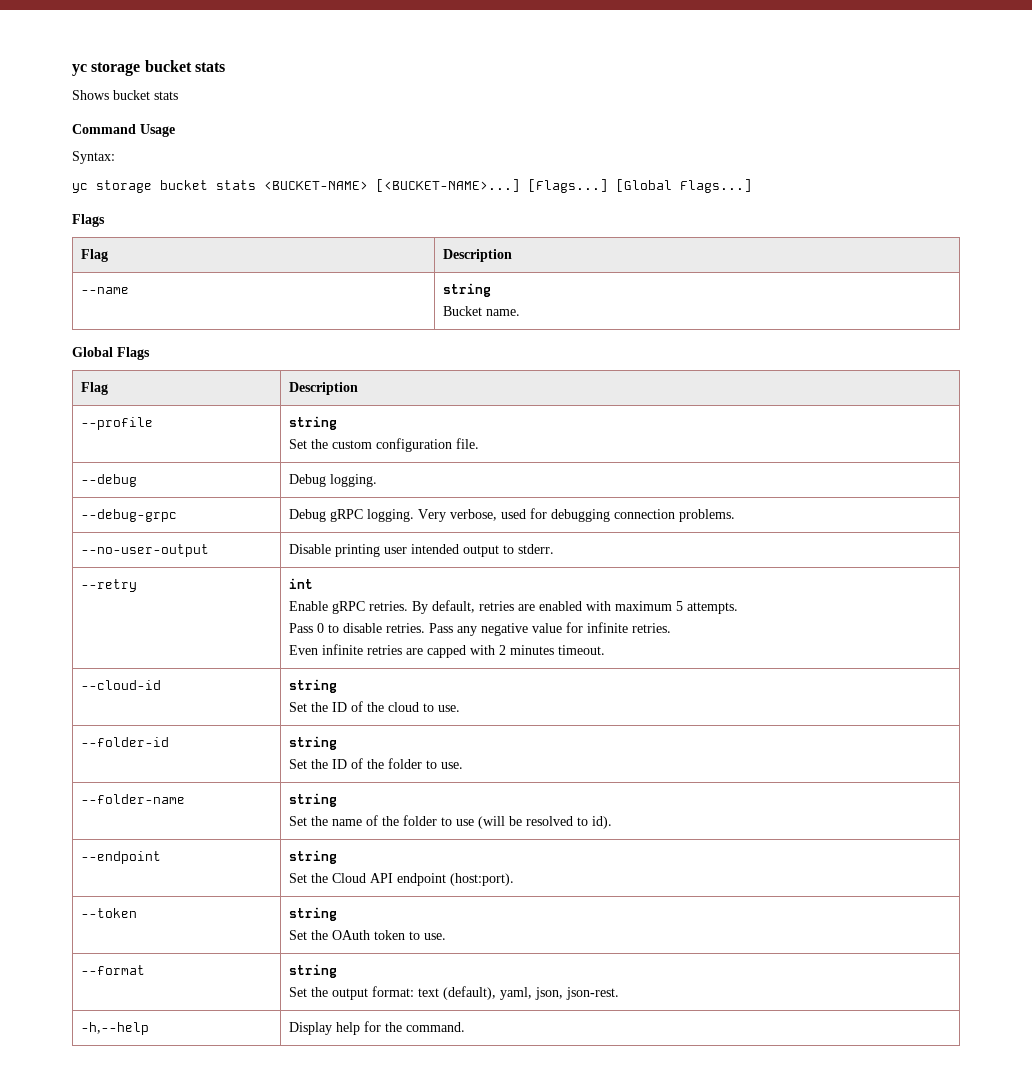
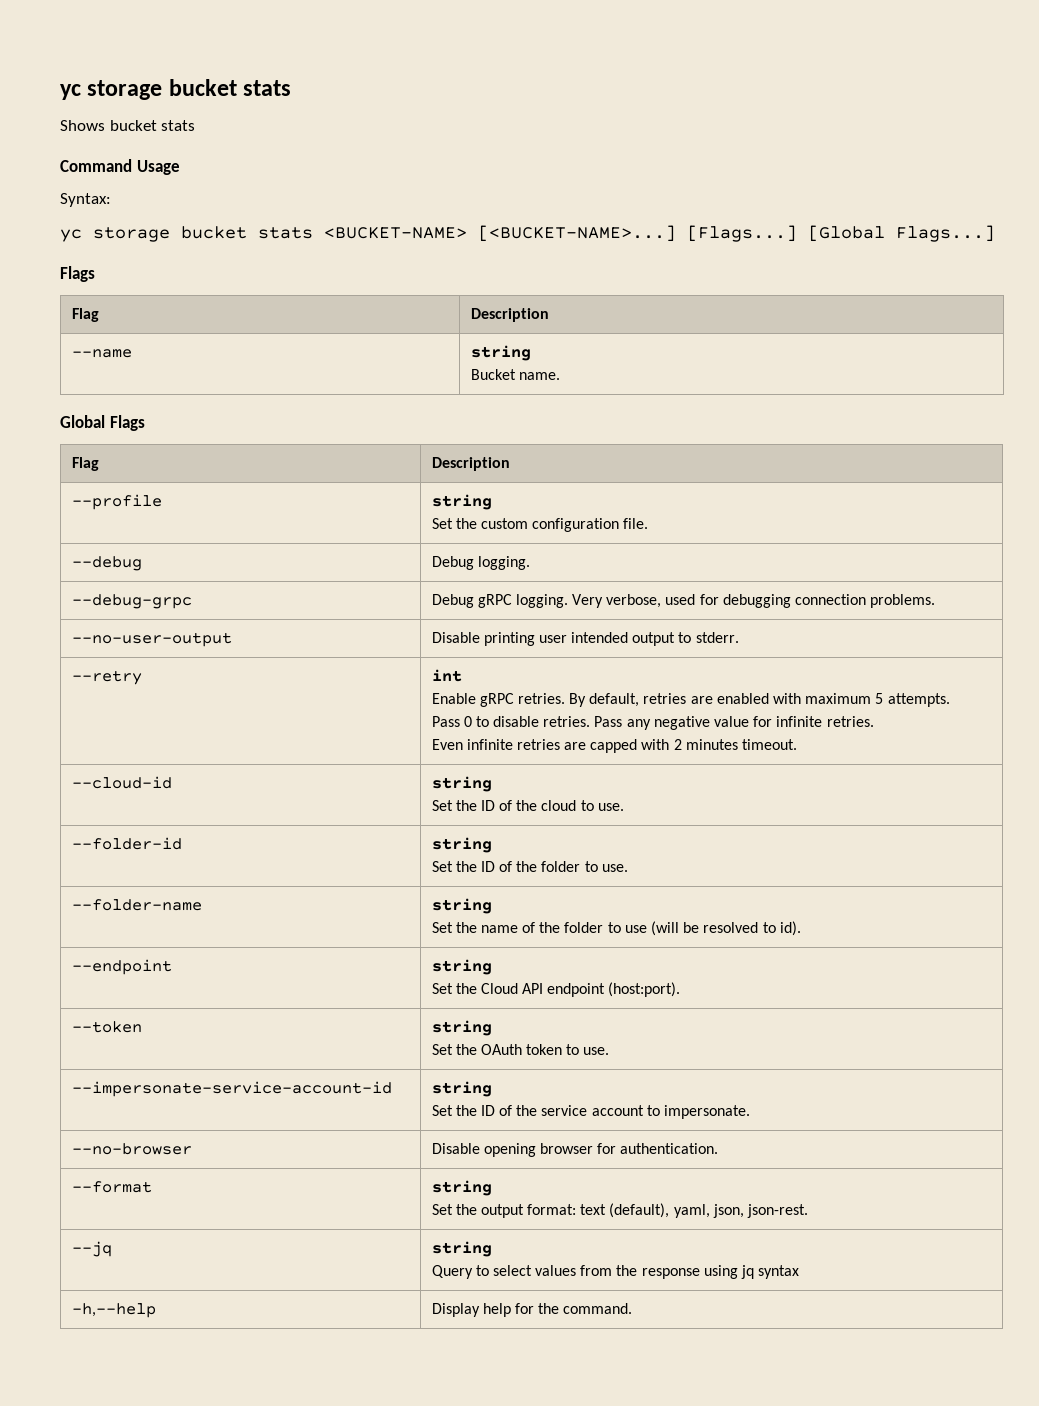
+ --impersonate-service-account-id | string
+ Set the ID of the service account to impersonate.
+ --no-browser | Disable opening browser for authentication.
+ --jq | string
+ Query to select values from the response using jq syntax

